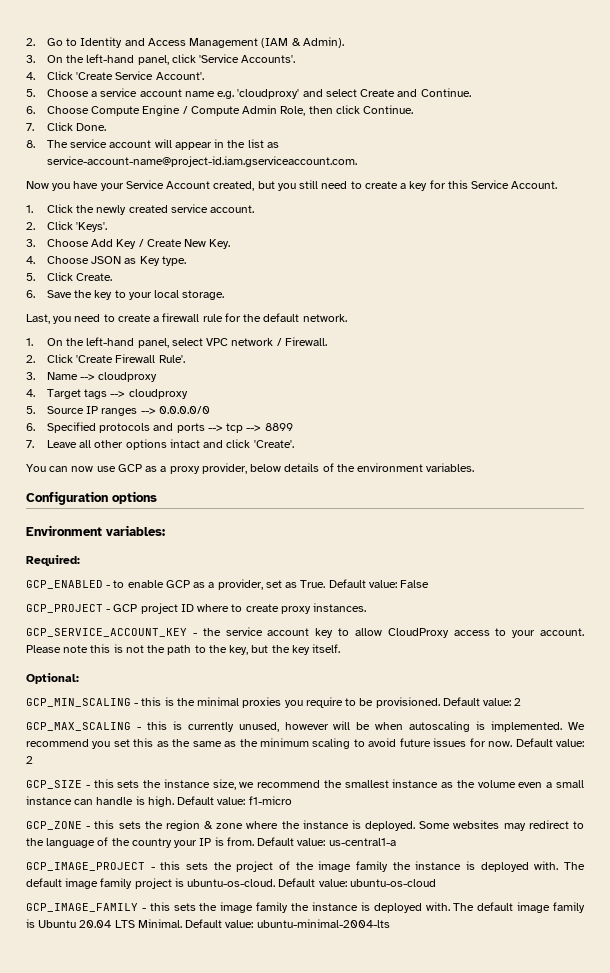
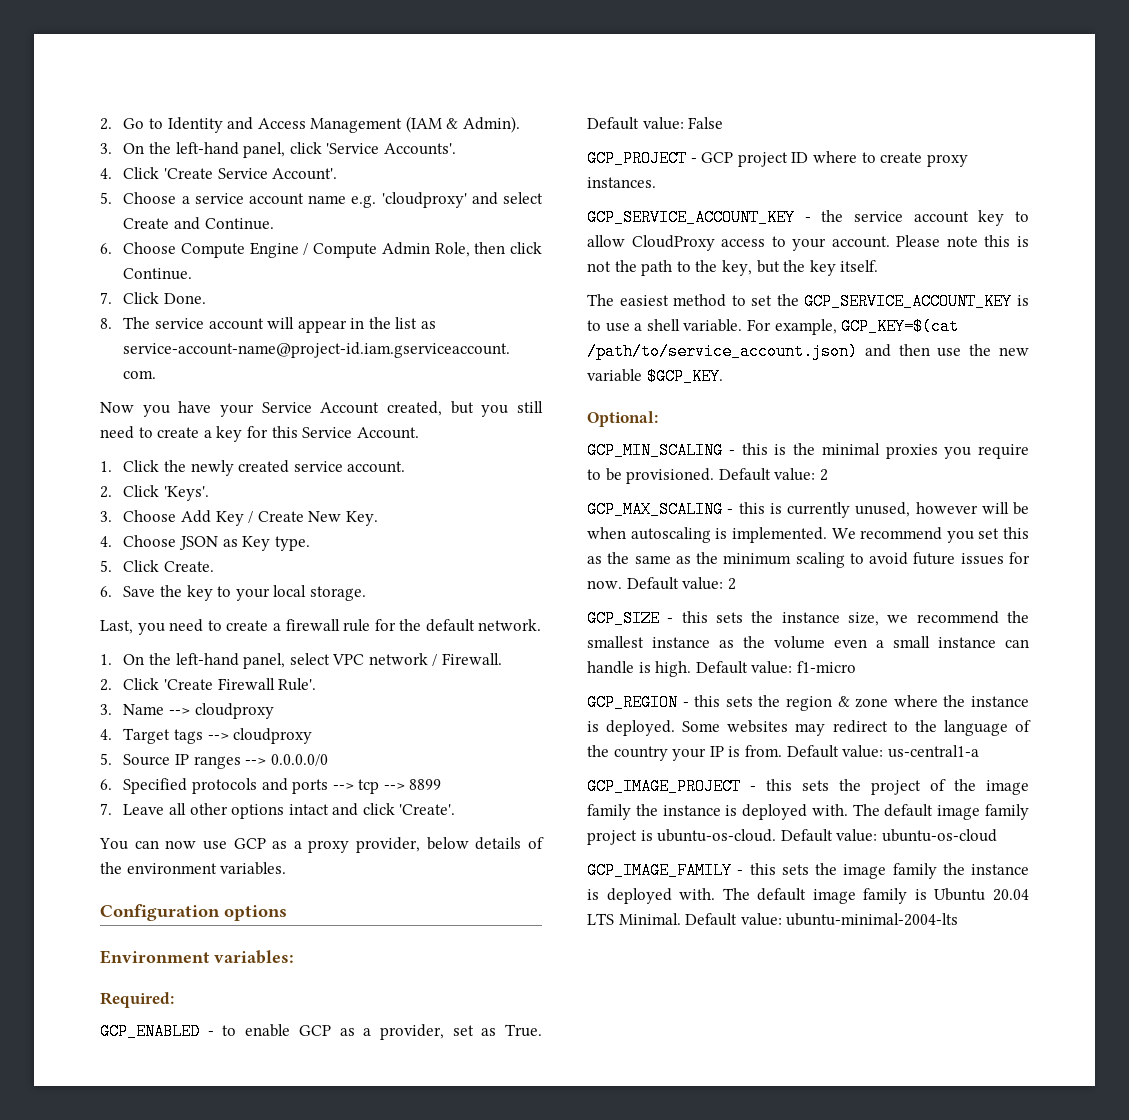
+ The easiest method to set the GCP_SERVICE_ACCOUNT_KEY is to use a shell variable. For example, GCP_KEY=$(cat /path/to/service_account.json) and then use the new variable $GCP_KEY.
- GCP_ZONE - this sets the region & zone where the instance is deployed.
+ GCP_REGION - this sets the region & zone where the instance is deployed.

